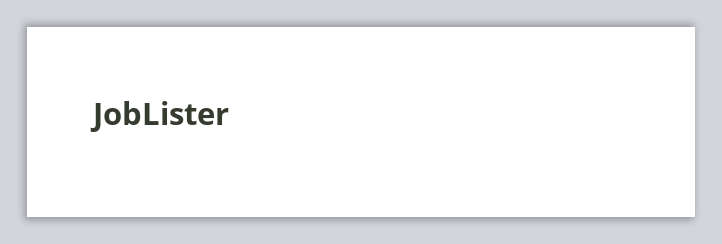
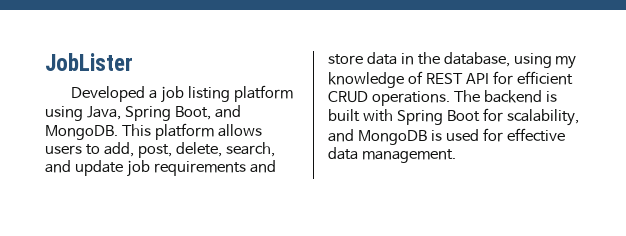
+ Developed a job listing platform using Java, Spring Boot, and MongoDB. This platform allows users to add, post, delete, search, and update job requirements and store data in the database, using my knowledge of REST API for efficient CRUD operations. The backend is built with Spring Boot for scalability, and MongoDB is used for effective data management.

